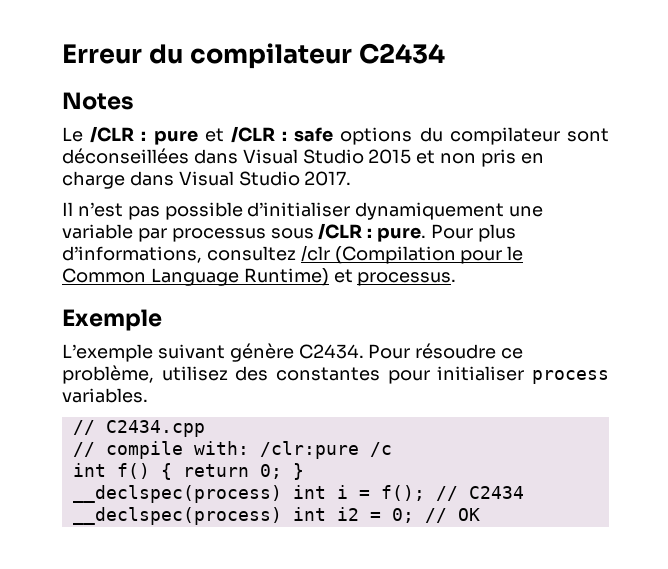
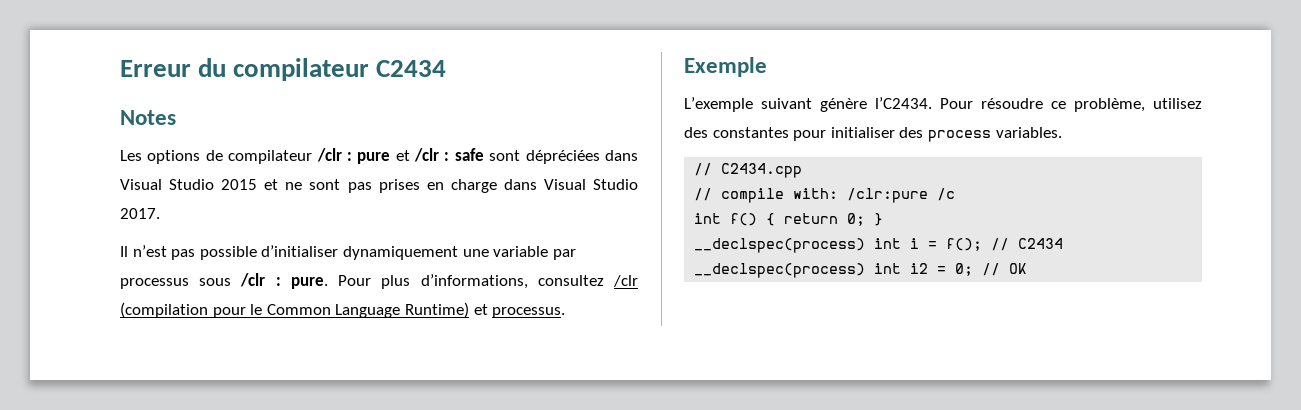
- Le /CLR : pure et /CLR : safe options du compilateur sont déconseillées dans Visual Studio 2015 et non pris en charge dans Visual Studio 2017.
+ Les options de compilateur /clr : pure et /clr : safe sont dépréciées dans Visual Studio 2015 et ne sont pas prises en charge dans Visual Studio 2017.
- Il n’est pas possible d’initialiser dynamiquement une variable par processus sous /CLR : pure.
+ Il n’est pas possible d’initialiser dynamiquement une variable par processus sous /clr : pure.
- Pour plus d’informations, consultez /clr (Compilation pour le Common Language Runtime) et processus.
+ Pour plus d’informations, consultez /clr (compilation pour le Common Language Runtime) et processus.
- L’exemple suivant génère C2434.
+ L’exemple suivant génère l’C2434.
- Pour résoudre ce problème, utilisez des constantes pour initialiser process variables.
+ Pour résoudre ce problème, utilisez des constantes pour initialiser des process variables.

